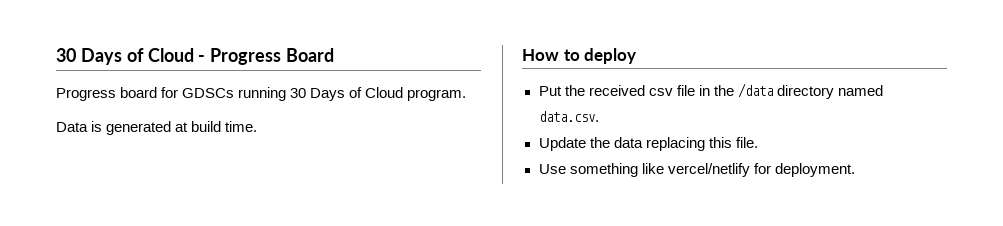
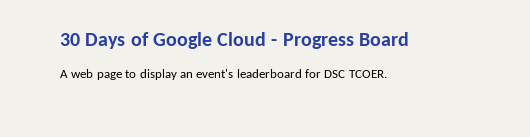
- 30 Days of Cloud - Progress Board
+ 30 Days of Google Cloud - Progress Board
- Progress board for GDSCs running 30 Days of Cloud program.
- Data is generated at build time.
- How to deploy
- Put the received csv file in the /data directory named data.csv.
- Update the data replacing this file.
- Use something like vercel/netlify for deployment.
+ A web page to display an event's leaderboard for DSC TCOER.

